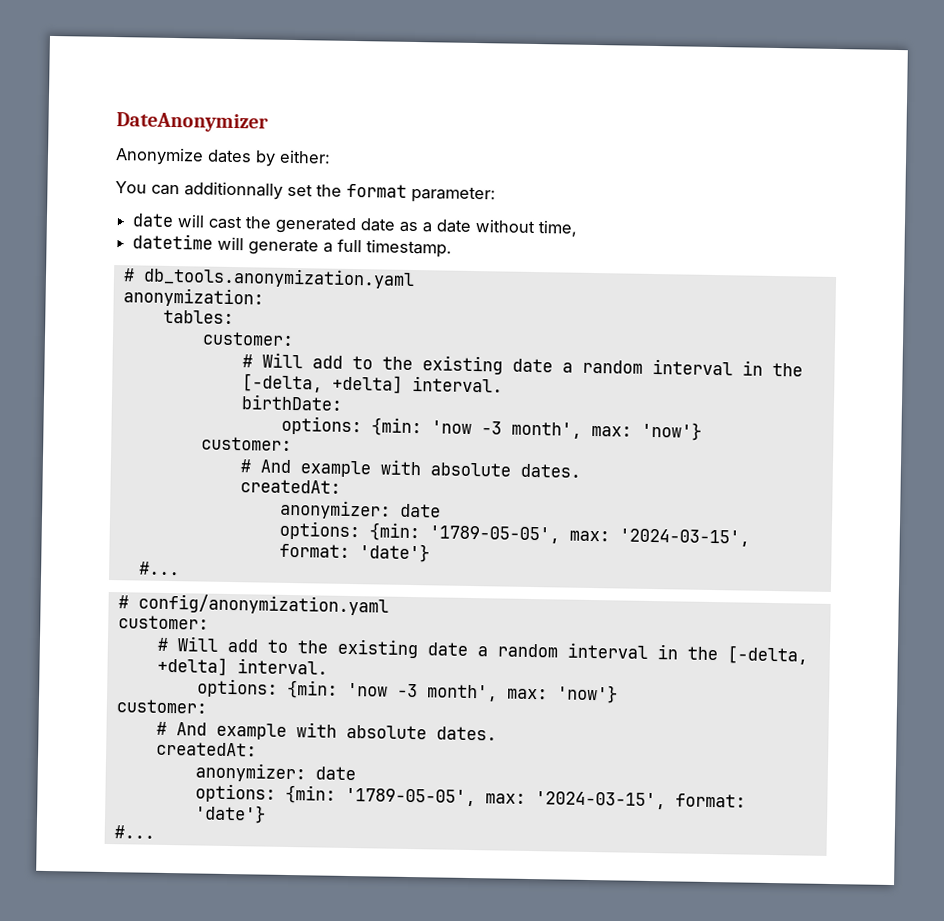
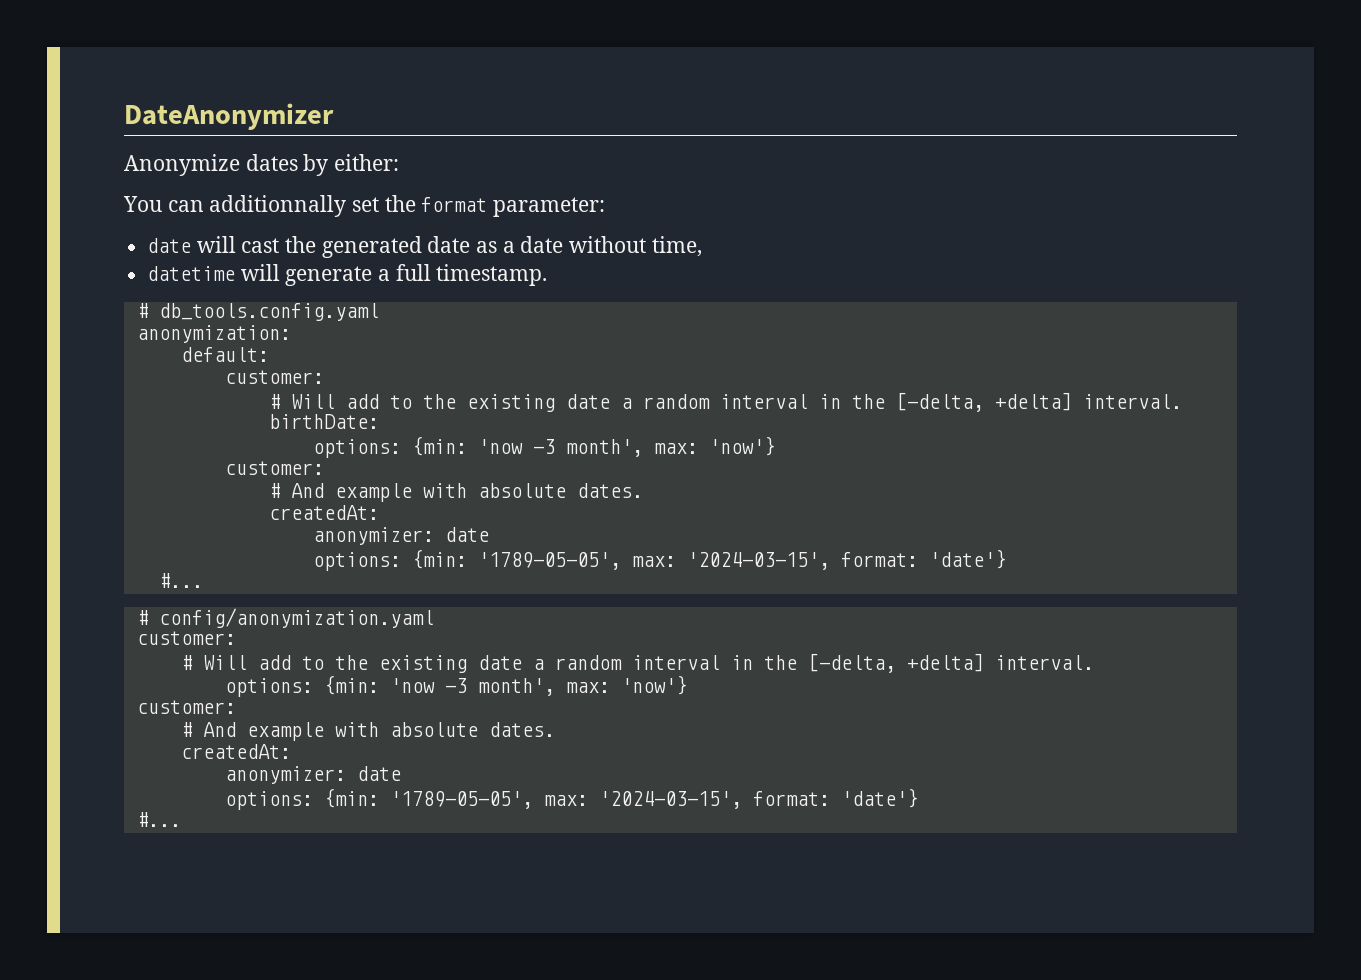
- # db_tools.anonymization.yaml
+ # db_tools.config.yaml
- tables:
+ default:

